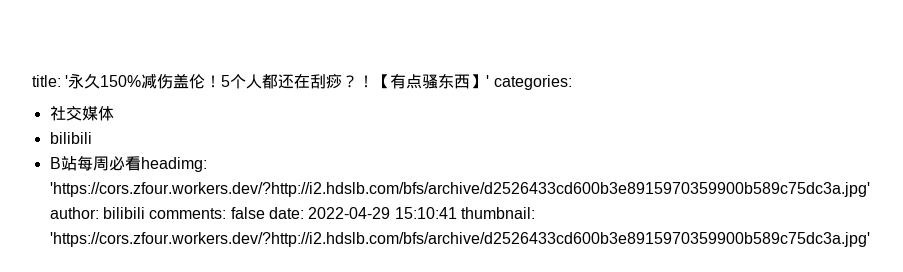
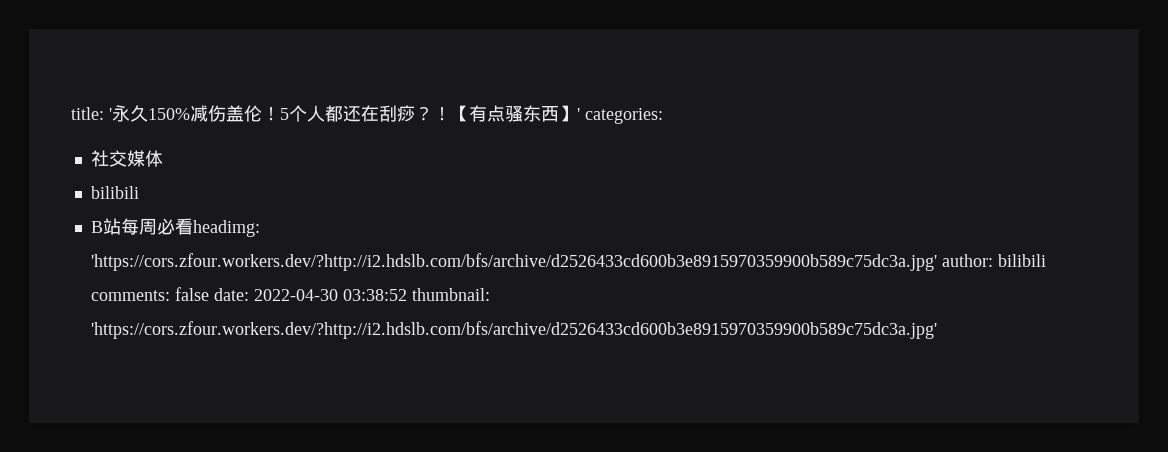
- B站每周必看headimg: 'https://cors.zfour.workers.dev/?http://i2.hdslb.com/bfs/archive/d2526433cd600b3e8915970359900b589c75dc3a.jpg' author: bilibili comments: false date: 2022-04-29 15:10:41 thumbnail: 'https://cors.zfour.workers.dev/?http://i2.hdslb.com/bfs/archive/d2526433cd600b3e8915970359900b589c75dc3a.jpg'
+ B站每周必看headimg: 'https://cors.zfour.workers.dev/?http://i2.hdslb.com/bfs/archive/d2526433cd600b3e8915970359900b589c75dc3a.jpg' author: bilibili comments: false date: 2022-04-30 03:38:52 thumbnail: 'https://cors.zfour.workers.dev/?http://i2.hdslb.com/bfs/archive/d2526433cd600b3e8915970359900b589c75dc3a.jpg'

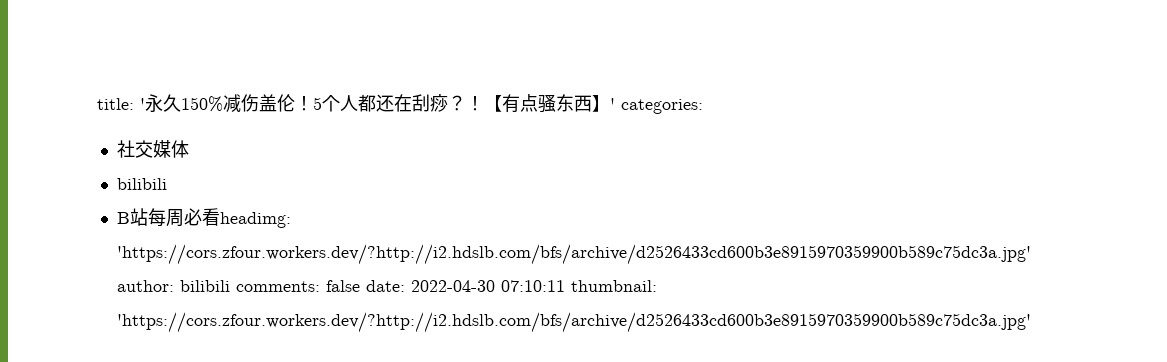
- B站每周必看headimg: 'https://cors.zfour.workers.dev/?http://i2.hdslb.com/bfs/archive/d2526433cd600b3e8915970359900b589c75dc3a.jpg' author: bilibili comments: false date: 2022-04-30 03:38:52 thumbnail: 'https://cors.zfour.workers.dev/?http://i2.hdslb.com/bfs/archive/d2526433cd600b3e8915970359900b589c75dc3a.jpg'
+ B站每周必看headimg: 'https://cors.zfour.workers.dev/?http://i2.hdslb.com/bfs/archive/d2526433cd600b3e8915970359900b589c75dc3a.jpg' author: bilibili comments: false date: 2022-04-30 07:10:11 thumbnail: 'https://cors.zfour.workers.dev/?http://i2.hdslb.com/bfs/archive/d2526433cd600b3e8915970359900b589c75dc3a.jpg'

